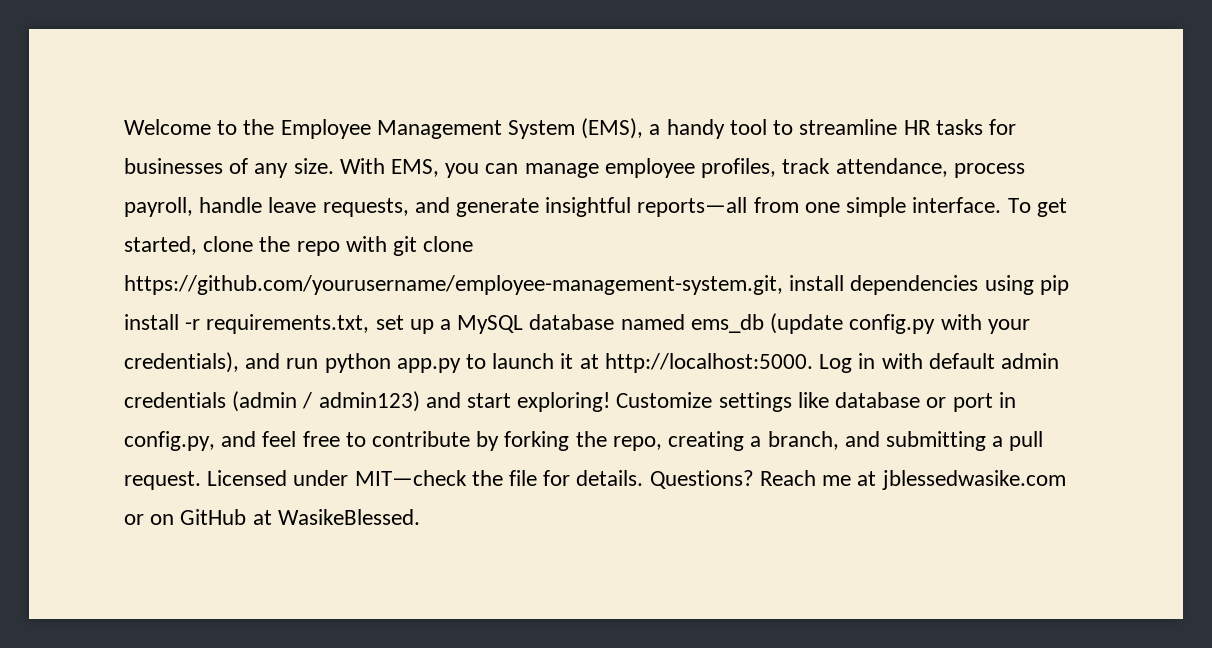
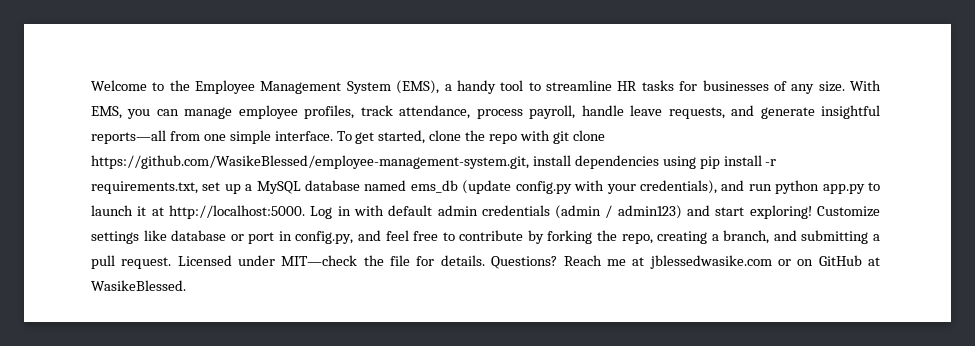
- To get started, clone the repo with git clone https://github.com/yourusername/employee-management-system.git, install dependencies using pip install -r requirements.txt, set up a MySQL database named ems_db (update config.py with your credentials), and run python app.py to launch it at http://localhost:5000.
+ To get started, clone the repo with git clone https://github.com/WasikeBlessed/employee-management-system.git, install dependencies using pip install -r requirements.txt, set up a MySQL database named ems_db (update config.py with your credentials), and run python app.py to launch it at http://localhost:5000.

